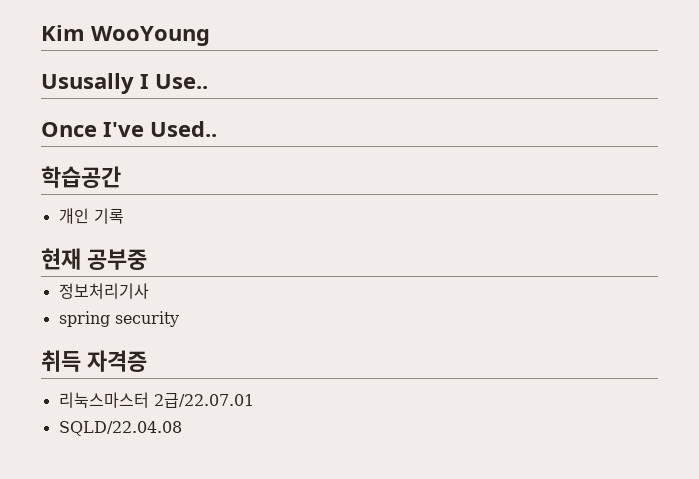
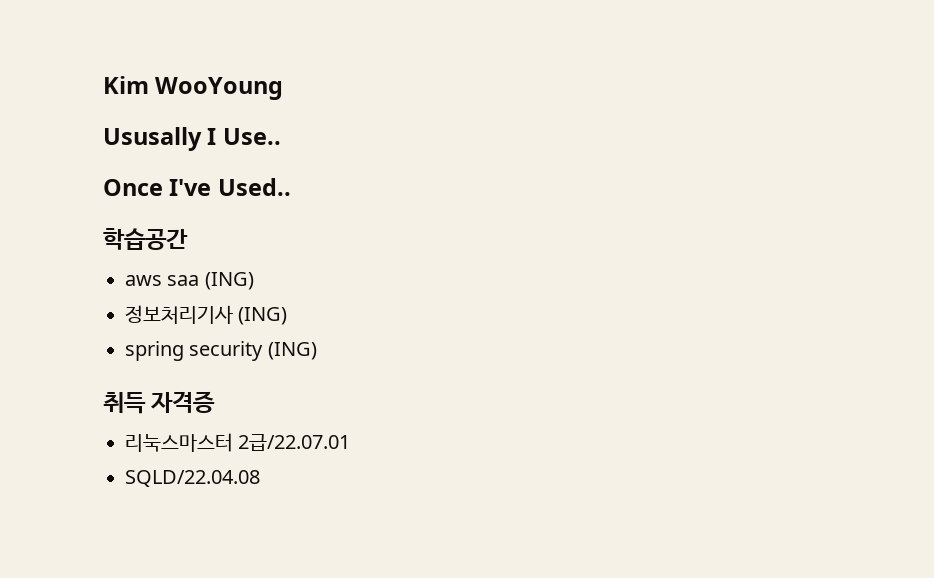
- 개인 기록
- 현재 공부중
+ aws saa (ING)
- 정보처리기사
+ 정보처리기사 (ING)
- spring security
+ spring security (ING)

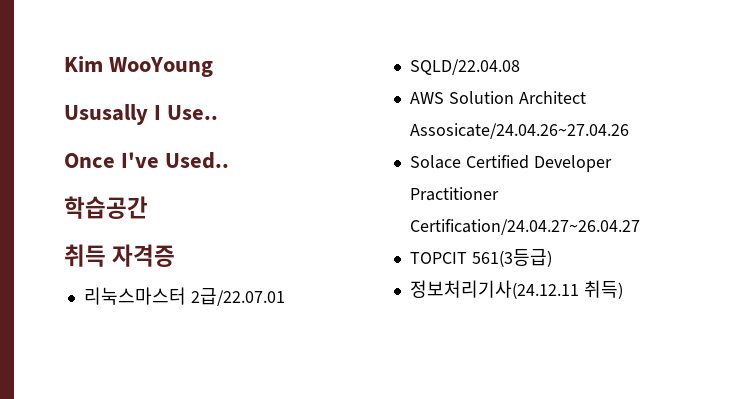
- aws saa (ING)
- 정보처리기사 (ING)
- spring security (ING)
+ AWS Solution Architect Assosicate/24.04.26~27.04.26
+ Solace Certified Developer Practitioner Certification/24.04.27~26.04.27
+ TOPCIT 561(3등급)
+ 정보처리기사(24.12.11 취득)

